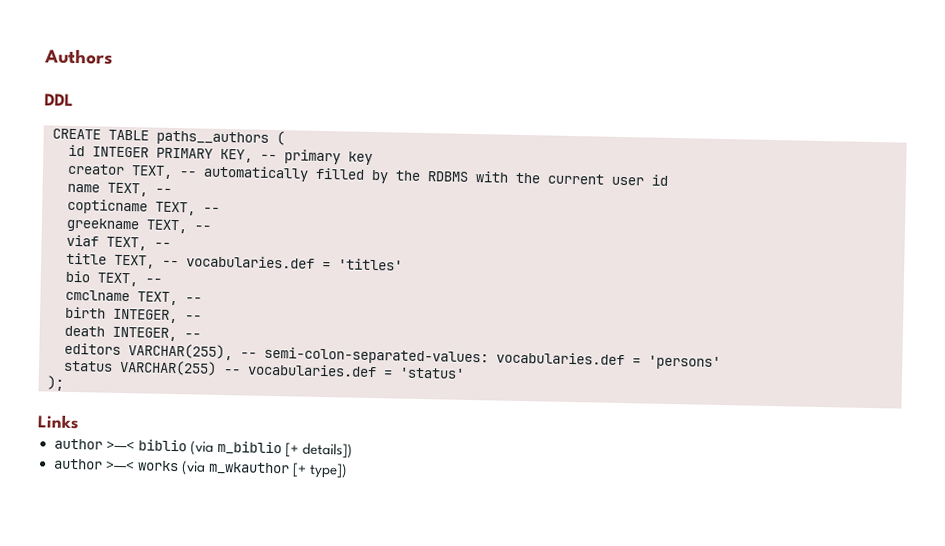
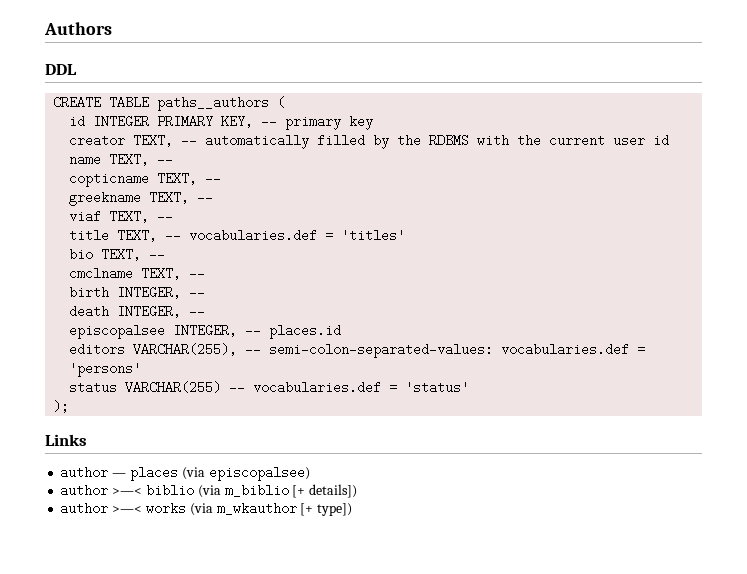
+ episcopalsee INTEGER, -- places.id
+ author — places (via episcopalsee)

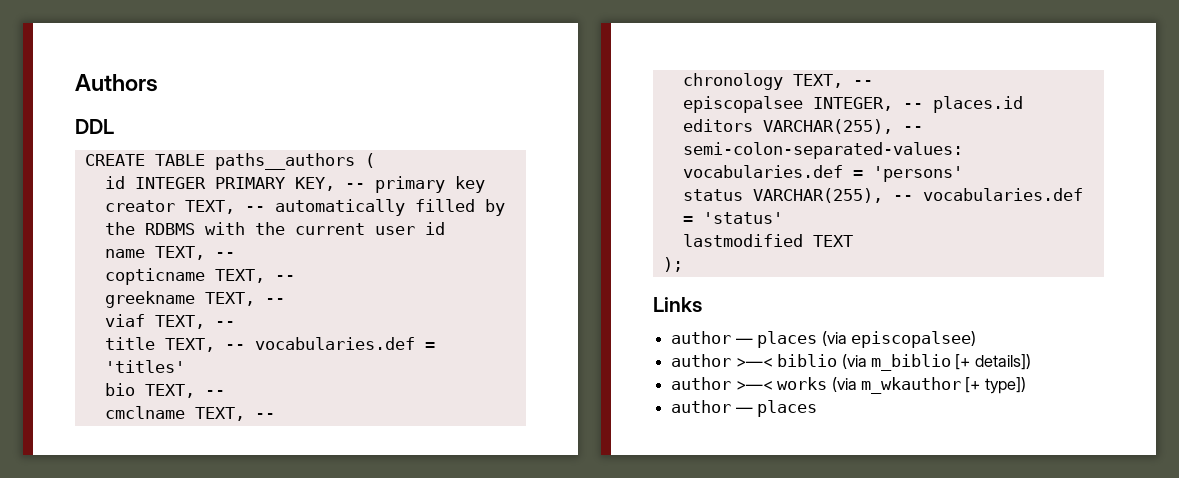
- birth INTEGER, --
- death INTEGER, --
+ chronology TEXT, --
- status VARCHAR(255) -- vocabularies.def = 'status'
+ status VARCHAR(255), -- vocabularies.def = 'status'
+ lastmodified TEXT
  author >—< works (via m_wkauthor [+ type])
+ author — places

